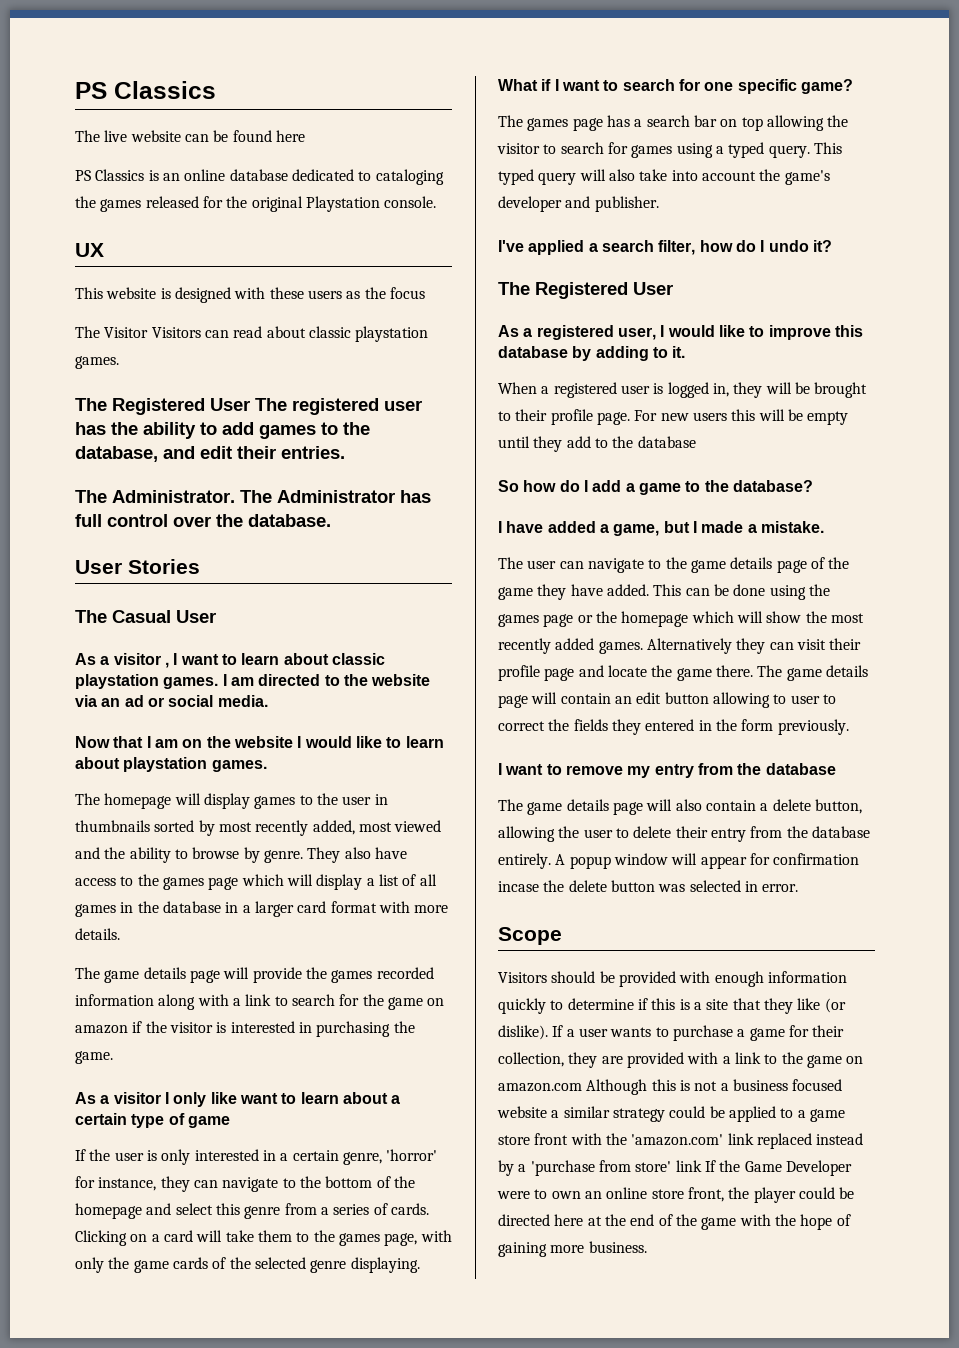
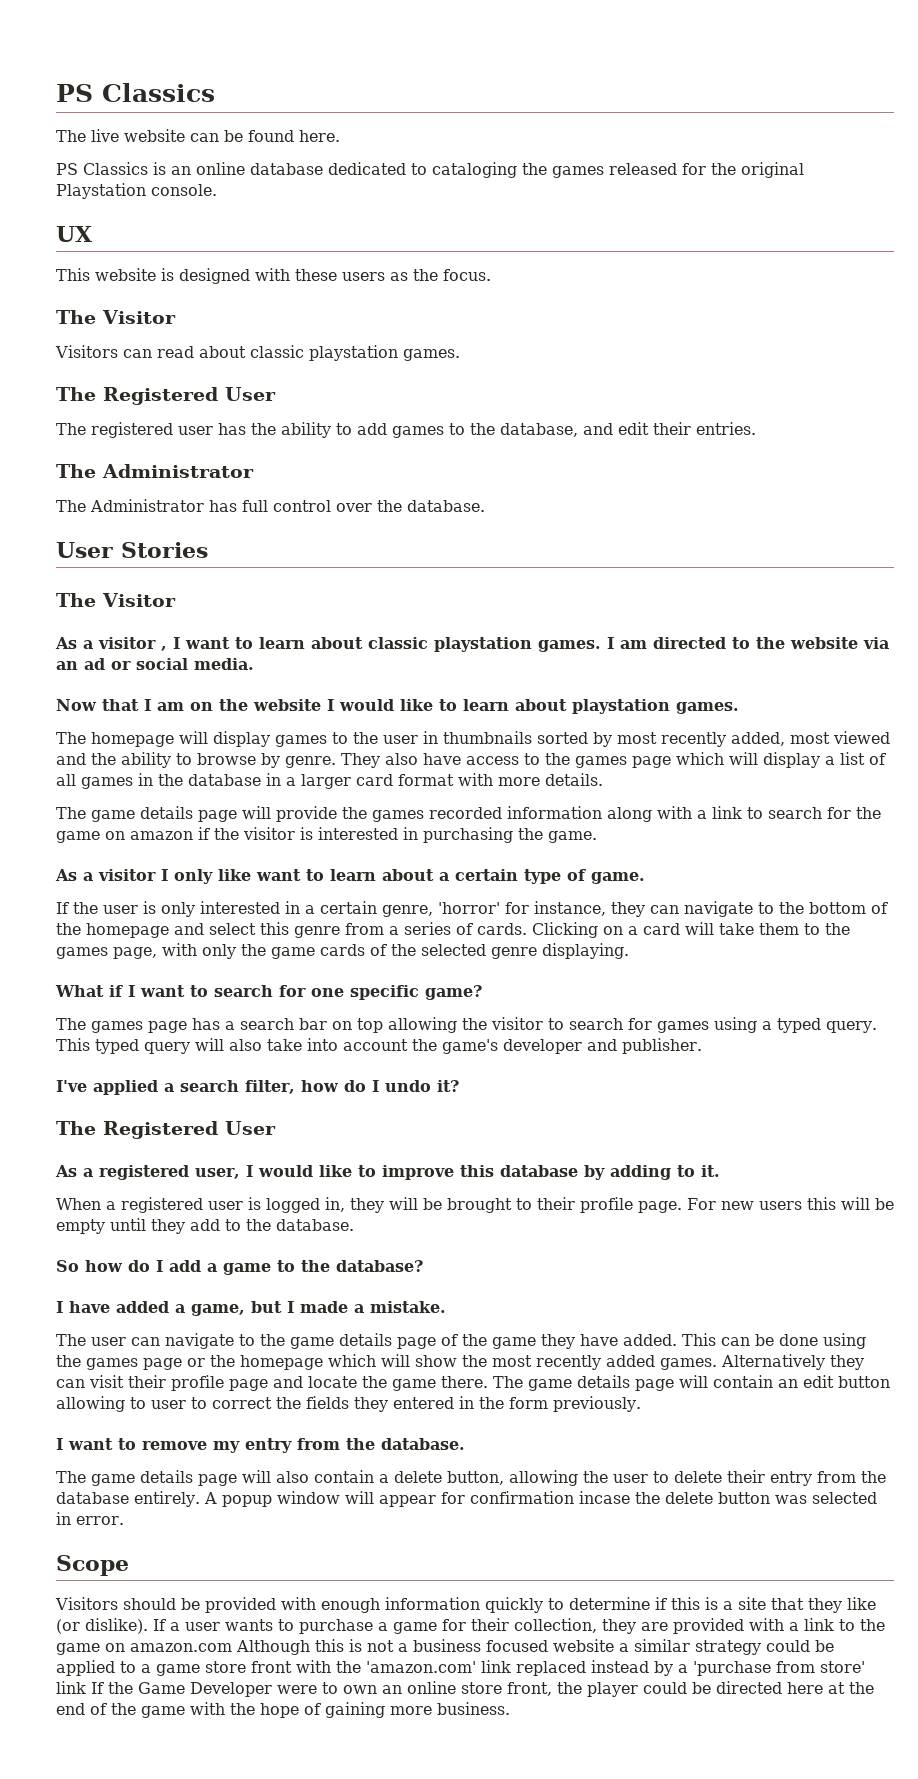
- The live website can be found here
+ The live website can be found here.
- This website is designed with these users as the focus
- The Visitor Visitors can read about classic playstation games.
- The Registered User The registered user has the ability to add games to the database, and edit their entries.
- The Administrator. The Administrator has full control over the database.
+ This website is designed with these users as the focus.
+ The Visitor
+ Visitors can read about classic playstation games.
+ The Registered User
+ The registered user has the ability to add games to the database, and edit their entries.
+ The Administrator
+ The Administrator has full control over the database.
  User Stories
- The Casual User
+ The Visitor
- As a visitor I only like want to learn about a certain type of game
+ As a visitor I only like want to learn about a certain type of game.
- For new users this will be empty until they add to the database
+ For new users this will be empty until they add to the database.
- I want to remove my entry from the database
+ I want to remove my entry from the database.

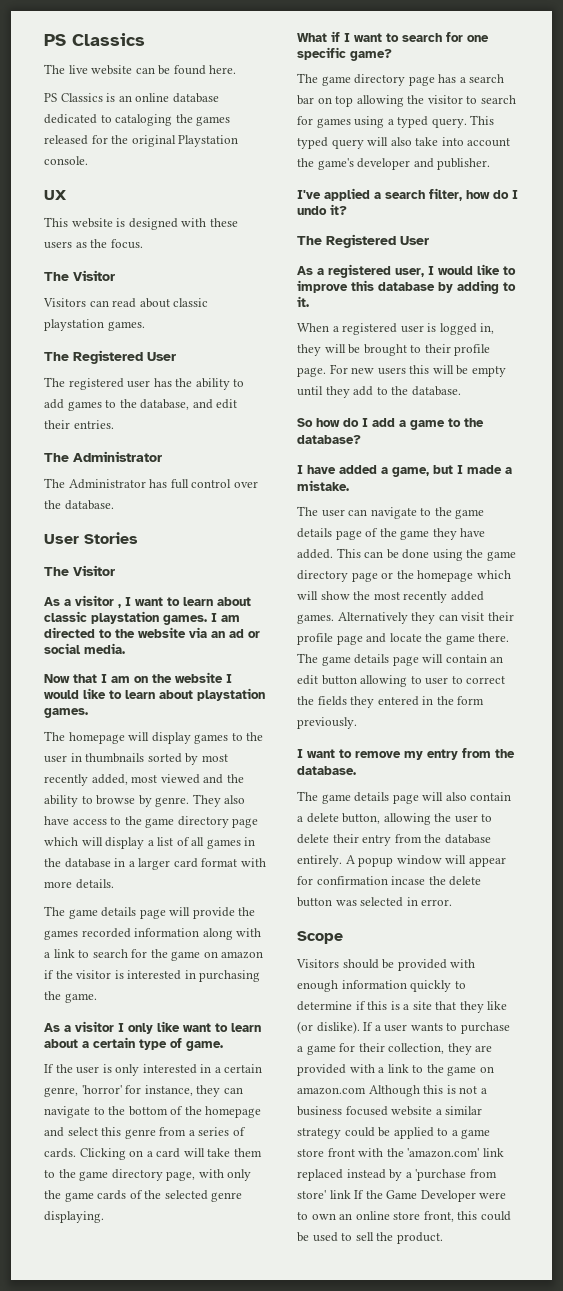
- They also have access to the games page which will display a list of all games in the database in a larger card format with more details.
+ They also have access to the game directory page which will display a list of all games in the database in a larger card format with more details.
- Clicking on a card will take them to the games page, with only the game cards of the selected genre displaying.
+ Clicking on a card will take them to the game directory page, with only the game cards of the selected genre displaying.
- The games page has a search bar on top allowing the visitor to search for games using a typed query.
+ The game directory page has a search bar on top allowing the visitor to search for games using a typed query.
- This can be done using the games page or the homepage which will show the most recently added games.
+ This can be done using the game directory page or the homepage which will show the most recently added games.
- If a user wants to purchase a game for their collection, they are provided with a link to the game on amazon.com Although this is not a business focused website a similar strategy could be applied to a game store front with the 'amazon.com' link replaced instead by a 'purchase from store' link If the Game Developer were to own an online store front, the player could be directed here at the end of the game with the hope of gaining more business.
+ If a user wants to purchase a game for their collection, they are provided with a link to the game on amazon.com Although this is not a business focused website a similar strategy could be applied to a game store front with the 'amazon.com' link replaced instead by a 'purchase from store' link If the Game Developer were to own an online store front, this could be used to sell the product.

